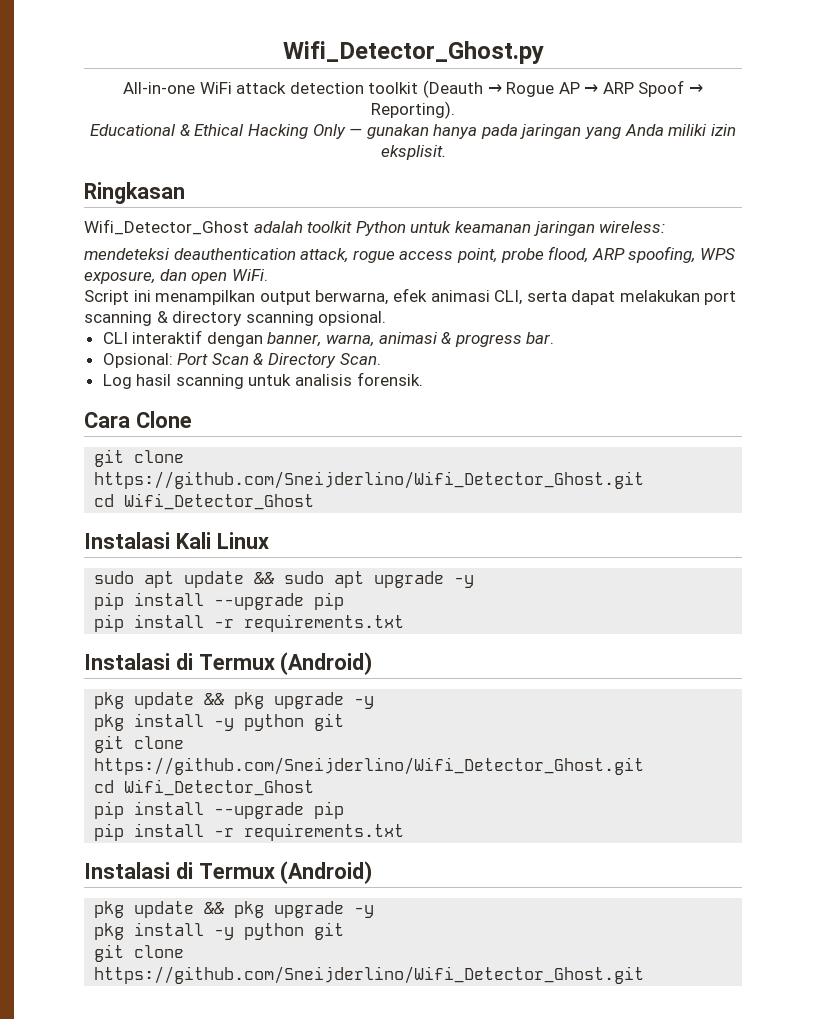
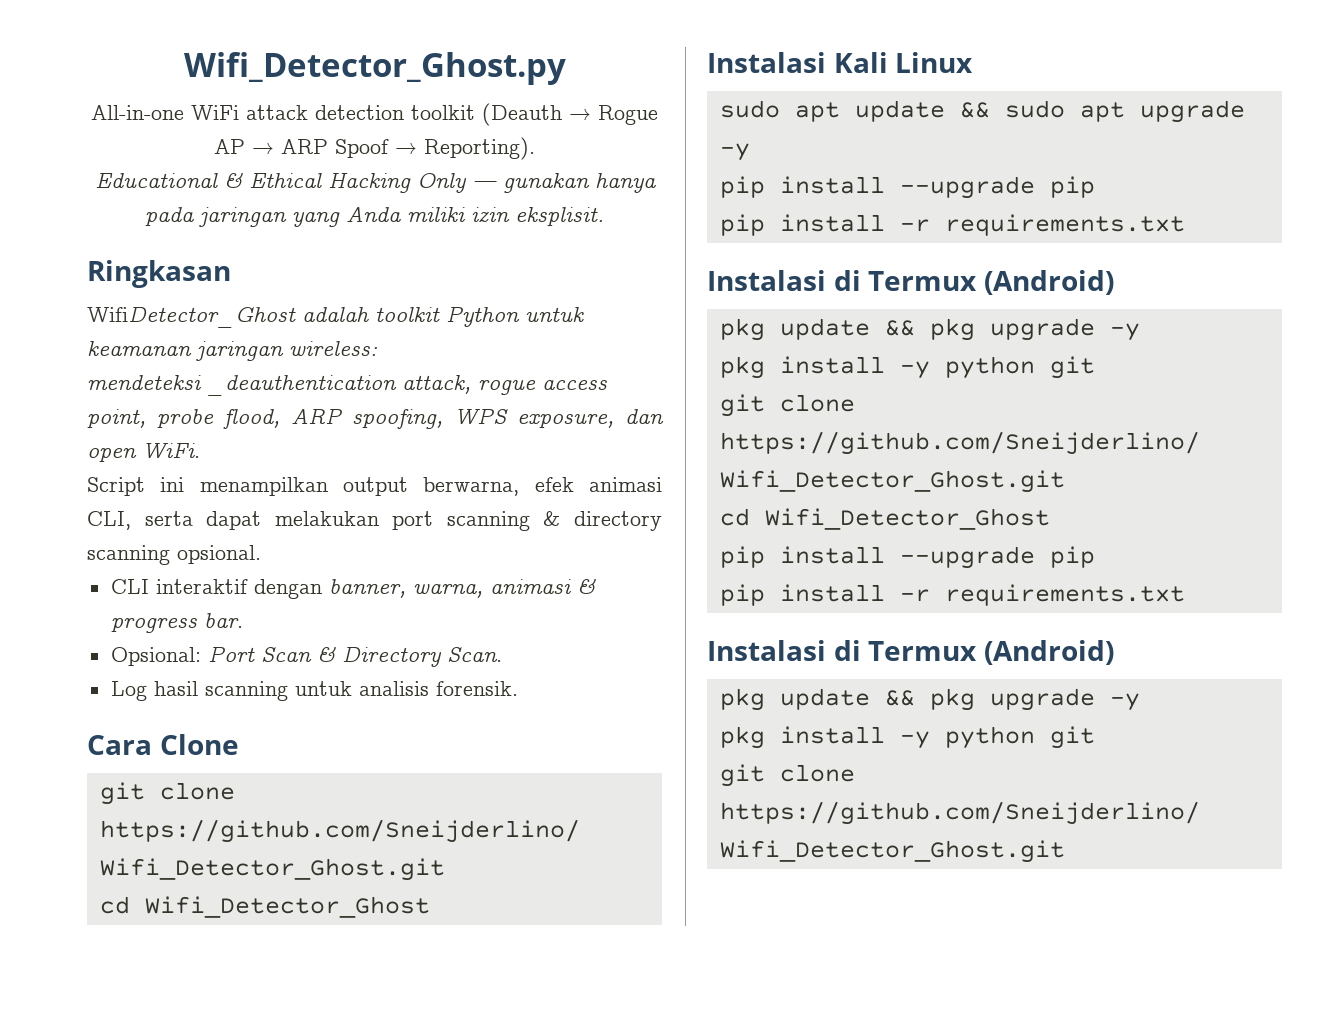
- Wifi_Detector_Ghost adalah toolkit Python untuk keamanan jaringan wireless:
+ WifiDetector_Ghost adalah toolkit Python untuk keamanan jaringan wireless:
- mendeteksi deauthentication attack, rogue access point, probe flood, ARP spoofing, WPS exposure, dan open WiFi.
+ mendeteksi _deauthentication attack, rogue access point, probe flood, ARP spoofing, WPS exposure, dan open WiFi.

